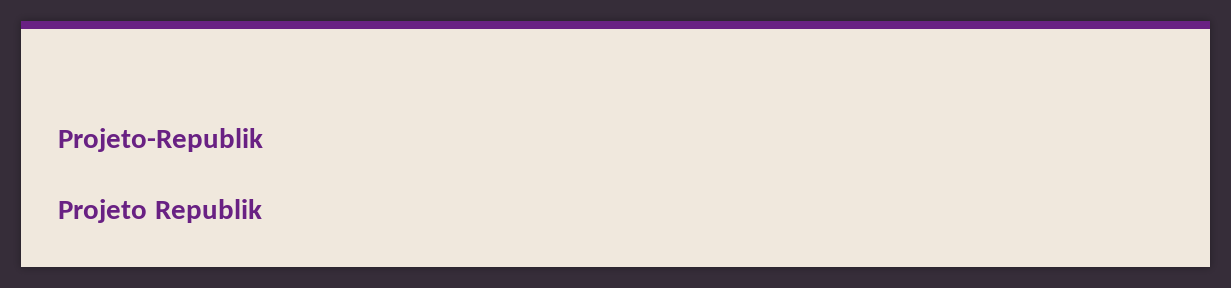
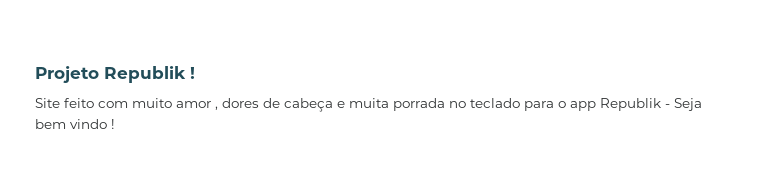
- Projeto-Republik
- Projeto Republik
+ Projeto Republik !
+ Site feito com muito amor , dores de cabeça e muita porrada no teclado para o app Republik - Seja bem vindo !

